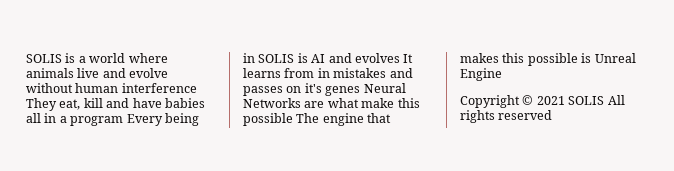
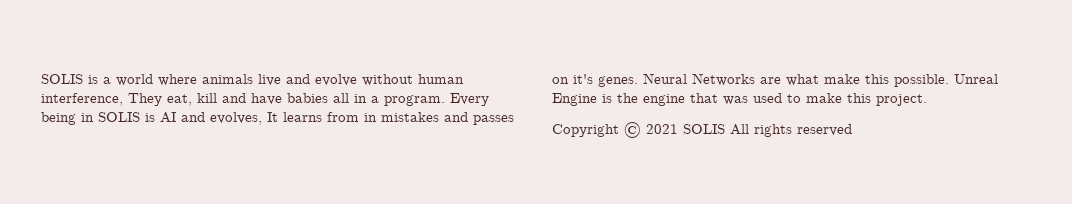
- SOLIS is a world where animals live and evolve without human interference They eat, kill and have babies all in a program Every being in SOLIS is AI and evolves It learns from in mistakes and passes on it's genes Neural Networks are what make this possible The engine that makes this possible is Unreal Engine
+ SOLIS is a world where animals live and evolve without human interference, They eat, kill and have babies all in a program. Every being in SOLIS is AI and evolves, It learns from in mistakes and passes on it's genes. Neural Networks are what make this possible. Unreal Engine is the engine that was used to make this project.

